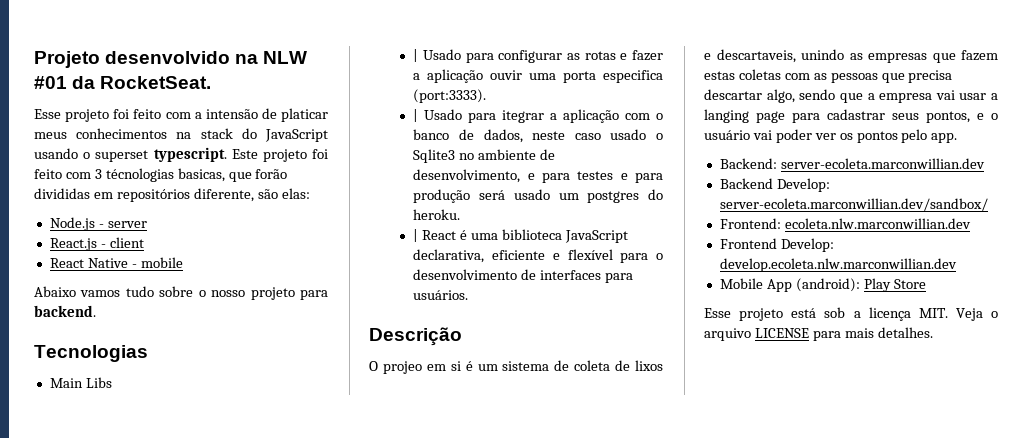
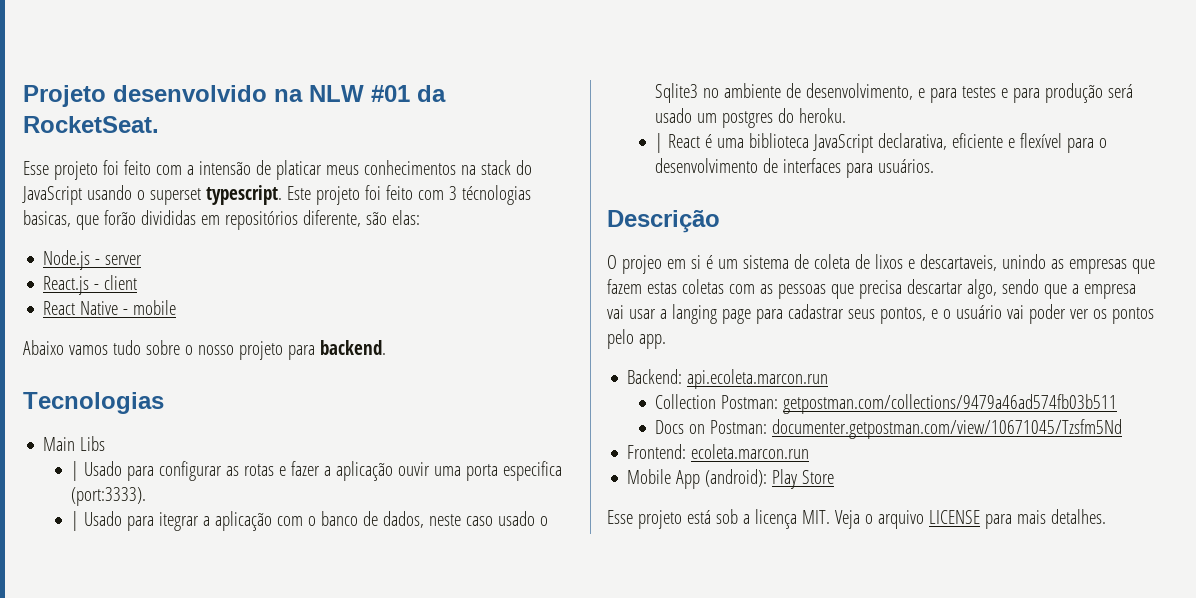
- Backend: server-ecoleta.marconwillian.dev
- Backend Develop: server-ecoleta.marconwillian.dev/sandbox/
- Frontend: ecoleta.nlw.marconwillian.dev
- Frontend Develop: develop.ecoleta.nlw.marconwillian.dev
+ Backend: api.ecoleta.marcon.run
+ Collection Postman: getpostman.com/collections/9479a46ad574fb03b511
+ Docs on Postman: documenter.getpostman.com/view/10671045/Tzsfm5Nd
+ Frontend: ecoleta.marcon.run

